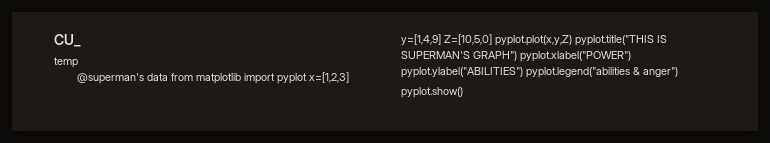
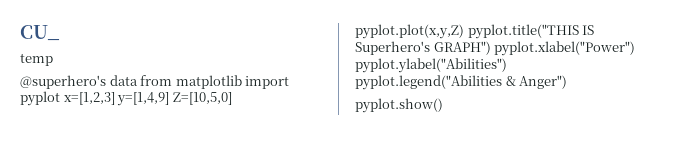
- @superman's data from matplotlib import pyplot x=[1,2,3] y=[1,4,9] Z=[10,5,0] pyplot.plot(x,y,Z) pyplot.title("THIS IS SUPERMAN'S GRAPH") pyplot.xlabel("POWER") pyplot.ylabel("ABILITIES") pyplot.legend("abilities & anger")
+ @superhero's data from matplotlib import pyplot x=[1,2,3] y=[1,4,9] Z=[10,5,0] pyplot.plot(x,y,Z) pyplot.title("THIS IS Superhero's GRAPH") pyplot.xlabel("Power") pyplot.ylabel("Abilities") pyplot.legend("Abilities & Anger")

